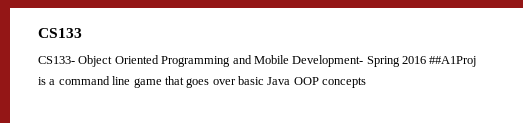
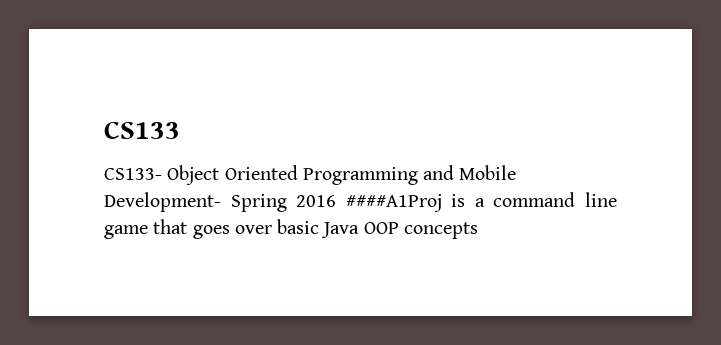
- CS133- Object Oriented Programming and Mobile Development- Spring 2016 ##A1Proj is a command line game that goes over basic Java OOP concepts
+ CS133- Object Oriented Programming and Mobile Development- Spring 2016 ####A1Proj is a command line game that goes over basic Java OOP concepts

